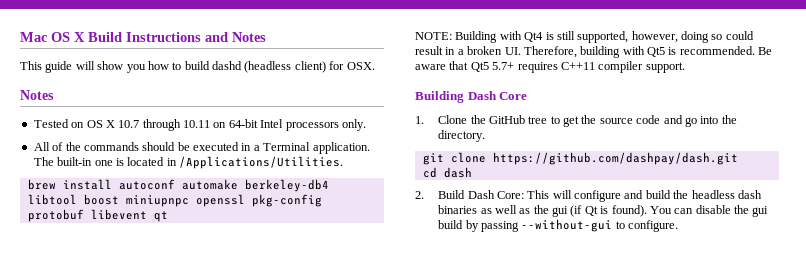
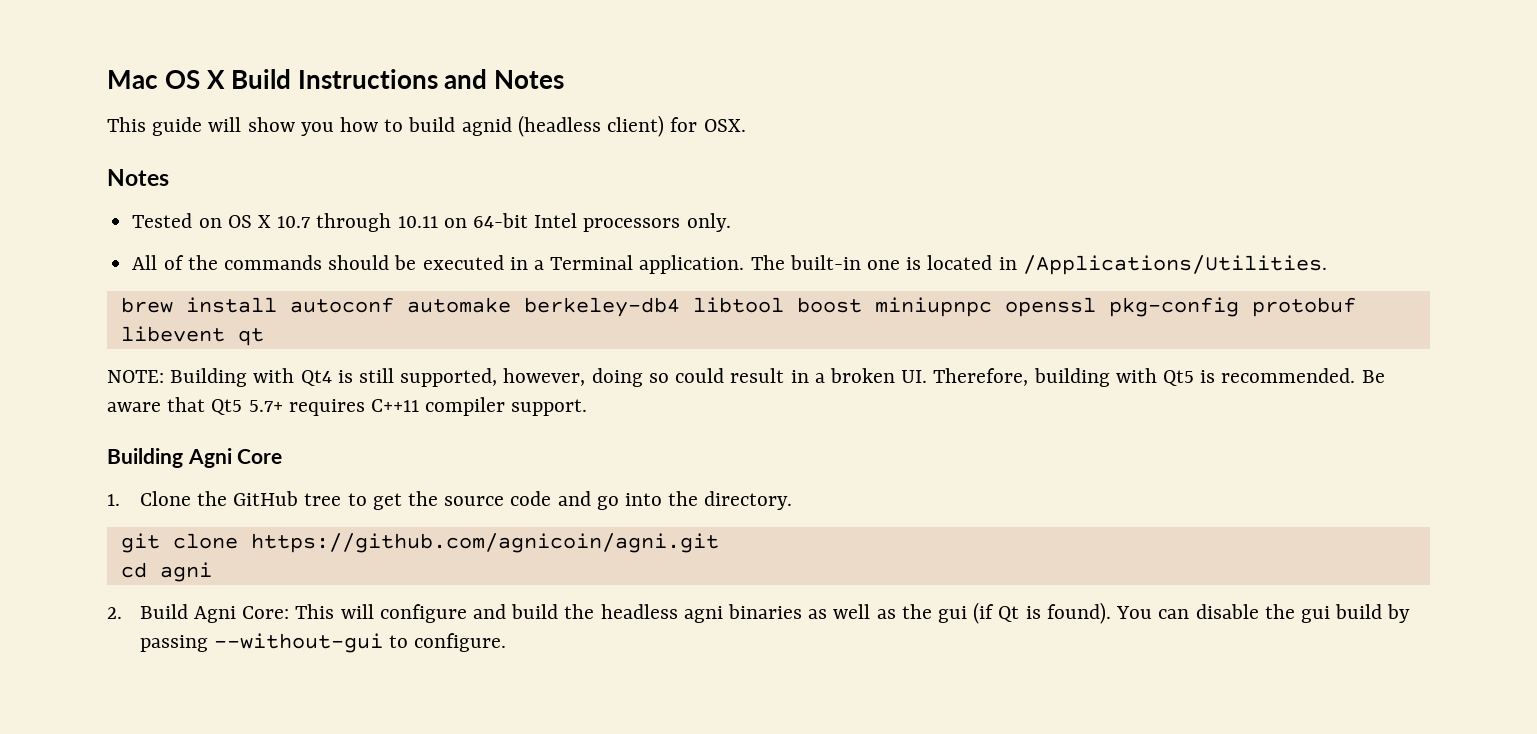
- This guide will show you how to build dashd (headless client) for OSX.
+ This guide will show you how to build agnid (headless client) for OSX.
- Building Dash Core
+ Building Agni Core
- git clone https://github.com/dashpay/dash.git
+ git clone https://github.com/agnicoin/agni.git
- cd dash
+ cd agni
- 2. Build Dash Core: This will configure and build the headless dash binaries as well as the gui (if Qt is found).
+ 2. Build Agni Core: This will configure and build the headless agni binaries as well as the gui (if Qt is found).

